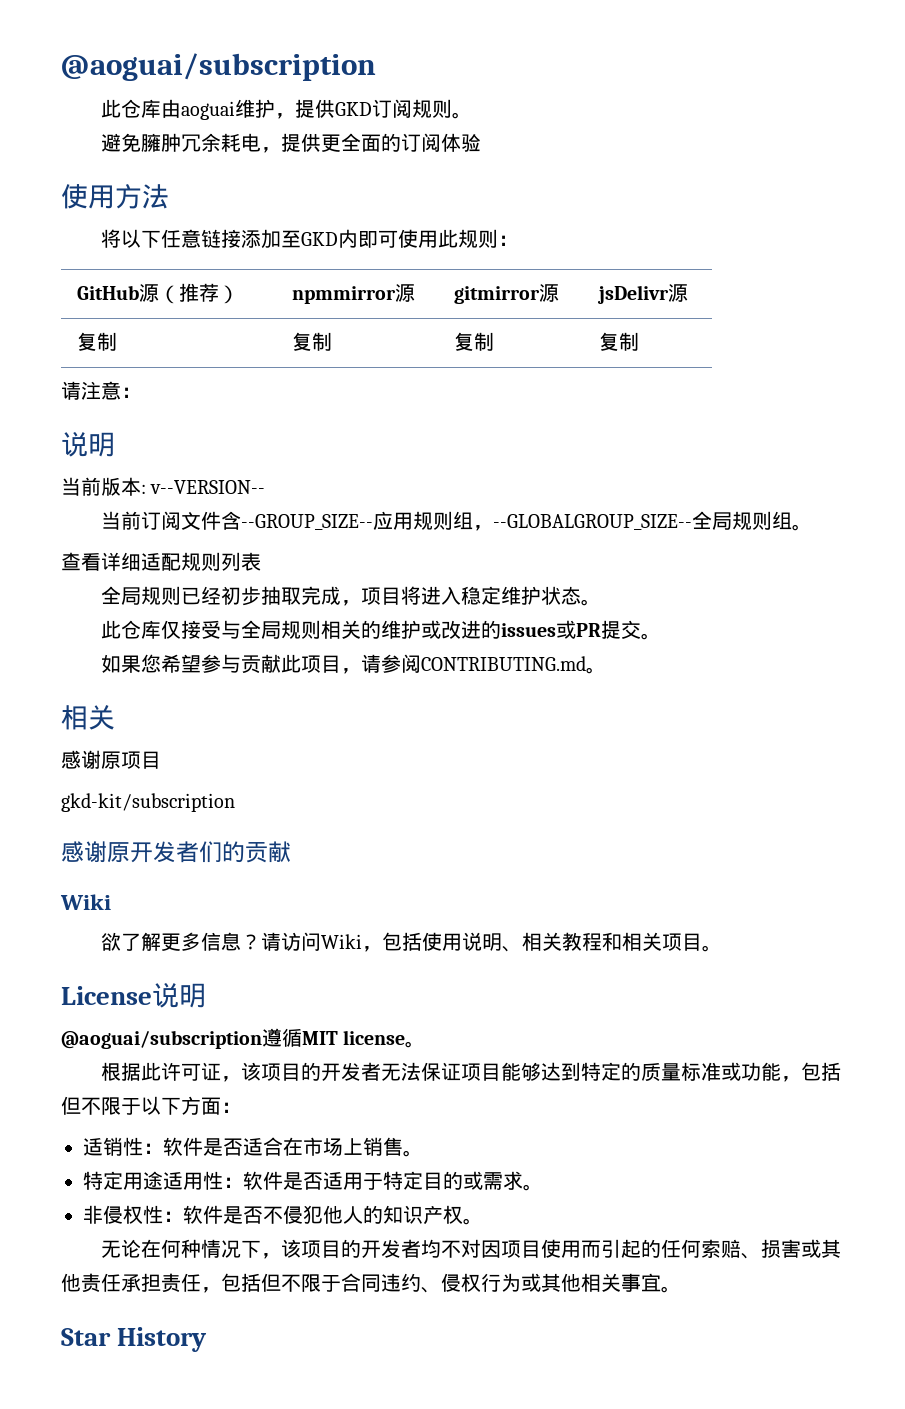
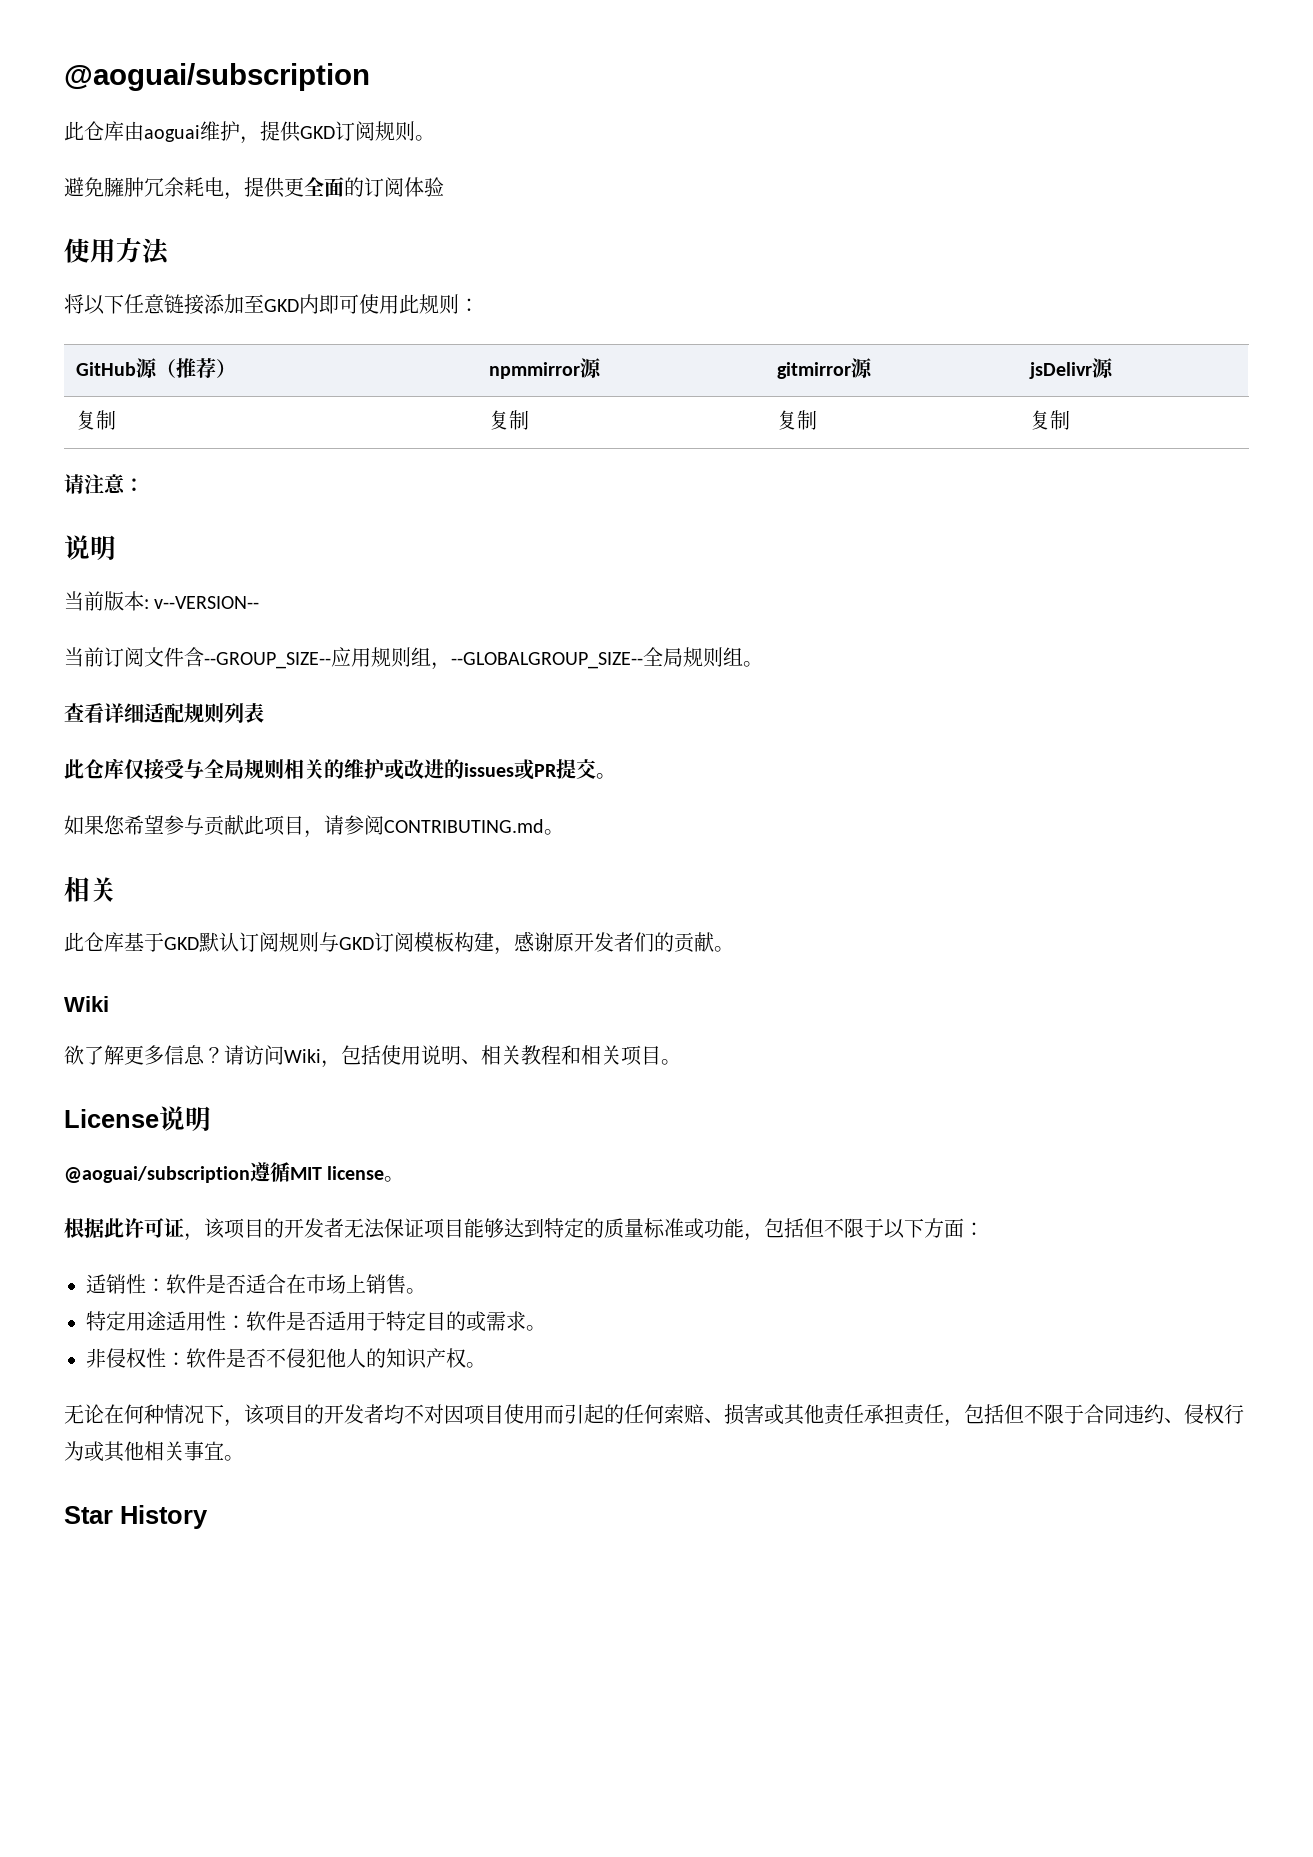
- 全局规则已经初步抽取完成，项目将进入稳定维护状态。
- 感谢原项目
- gkd-kit/subscription
- 感谢原开发者们的贡献
+ 此仓库基于GKD默认订阅规则与GKD订阅模板构建，感谢原开发者们的贡献。

